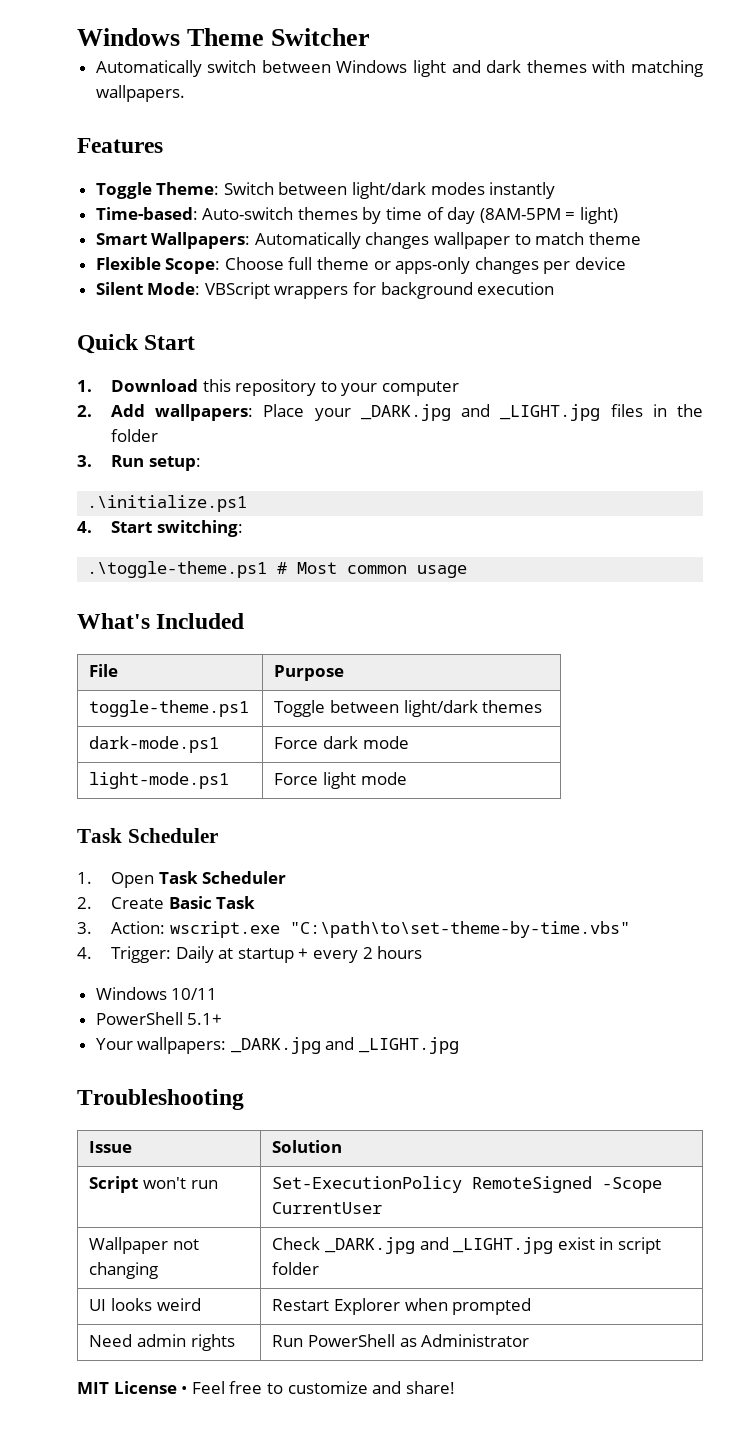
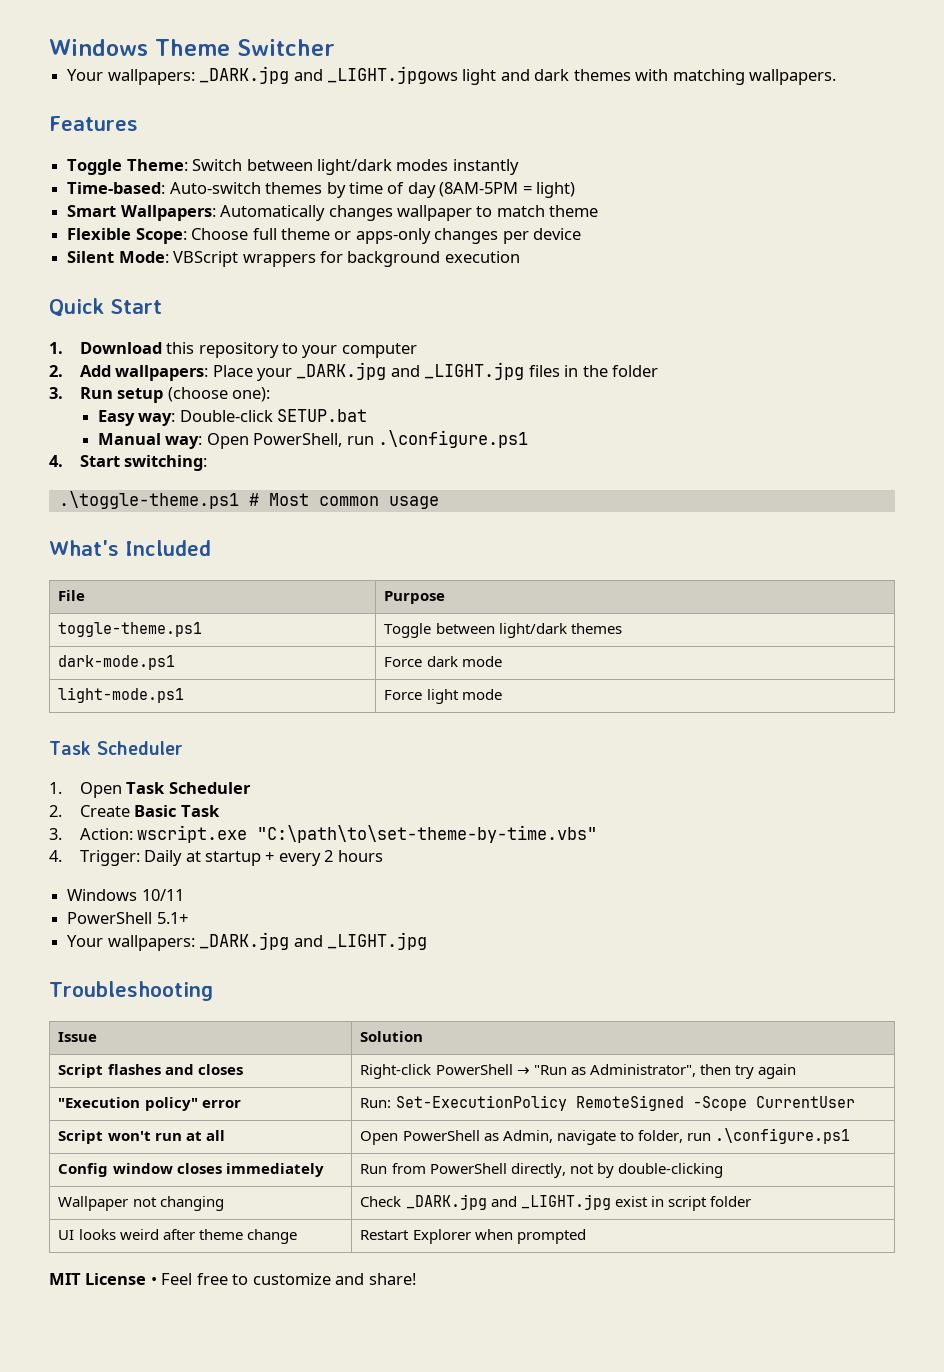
- Automatically switch between Windows light and dark themes with matching wallpapers.
+ Your wallpapers: _DARK.jpg and _LIGHT.jpgows light and dark themes with matching wallpapers.
- 3. Run setup:
- .\initialize.ps1
+ 3. Run setup (choose one):
+ Easy way: Double-click SETUP.bat
+ Manual way: Open PowerShell, run .\configure.ps1
- Script won't run | Set-ExecutionPolicy RemoteSigned -Scope CurrentUser
+ Script flashes and closes | Right-click PowerShell → "Run as Administrator", then try again
+ "Execution policy" error | Run: Set-ExecutionPolicy RemoteSigned -Scope CurrentUser
+ Script won't run at all | Open PowerShell as Admin, navigate to folder, run .\configure.ps1
+ Config window closes immediately | Run from PowerShell directly, not by double-clicking
- UI looks weird | Restart Explorer when prompted
+ UI looks weird after theme change | Restart Explorer when prompted
- Need admin rights | Run PowerShell as Administrator

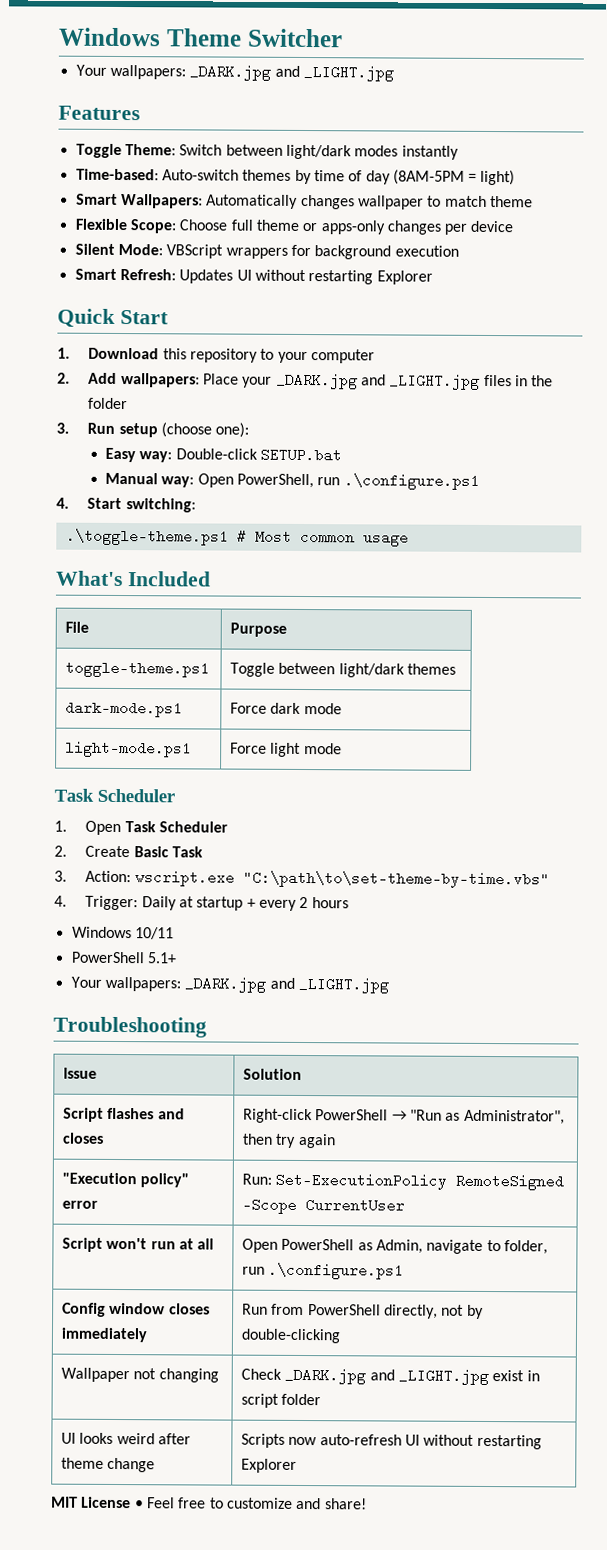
  Windows Theme Switcher
- Your wallpapers: _DARK.jpg and _LIGHT.jpgows light and dark themes with matching wallpapers.
+ Your wallpapers: _DARK.jpg and _LIGHT.jpg
+ Smart Refresh: Updates UI without restarting Explorer
- UI looks weird after theme change | Restart Explorer when prompted
+ UI looks weird after theme change | Scripts now auto-refresh UI without restarting Explorer

